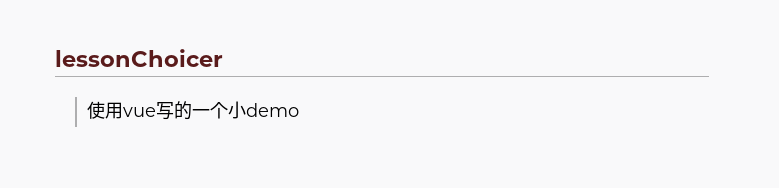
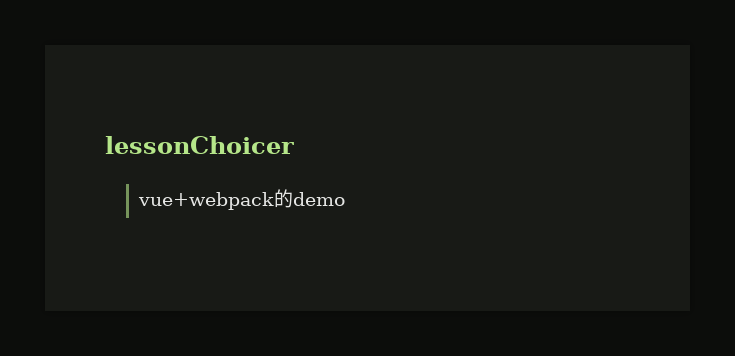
- 使用vue写的一个小demo
+ vue+webpack的demo

